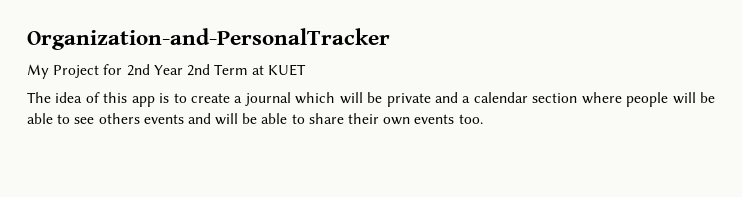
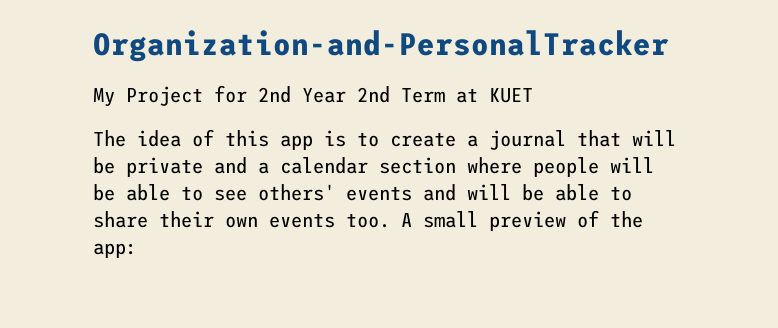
- The idea of this app is to create a journal which will be private and a calendar section where people will be able to see others events and will be able to share their own events too.
+ The idea of this app is to create a journal that will be private and a calendar section where people will be able to see others' events and will be able to share their own events too.
+ A small preview of the app:

